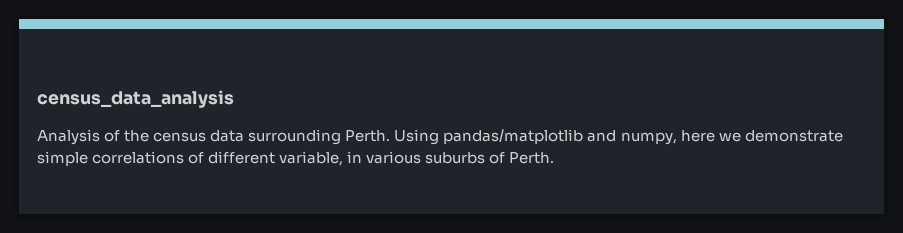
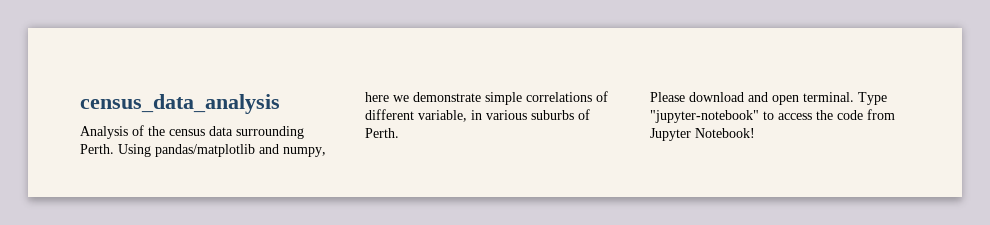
+ Please download and open terminal. Type "jupyter-notebook" to access the code from Jupyter Notebook!

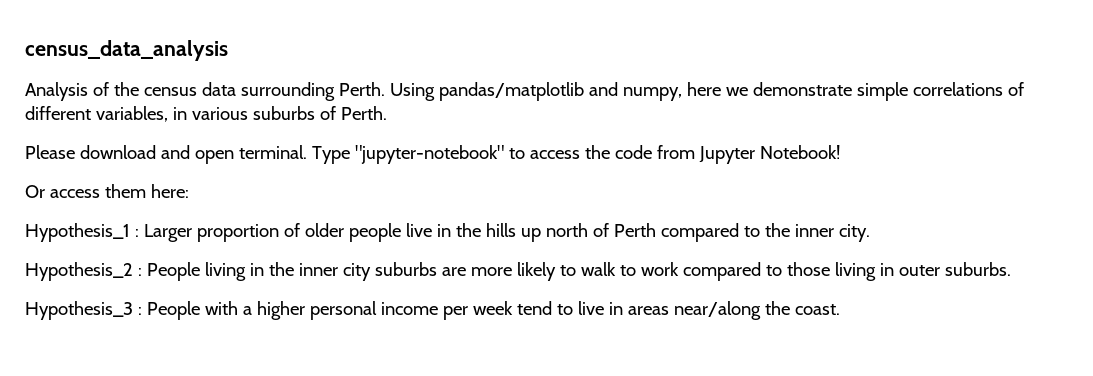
- Using pandas/matplotlib and numpy, here we demonstrate simple correlations of different variable, in various suburbs of Perth.
+ Using pandas/matplotlib and numpy, here we demonstrate simple correlations of different variables, in various suburbs of Perth.
+ Or access them here:
+ Hypothesis_1 : Larger proportion of older people live in the hills up north of Perth compared to the inner city.
+ Hypothesis_2 : People living in the inner city suburbs are more likely to walk to work compared to those living in outer suburbs.
+ Hypothesis_3 : People with a higher personal income per week tend to live in areas near/along the coast.

